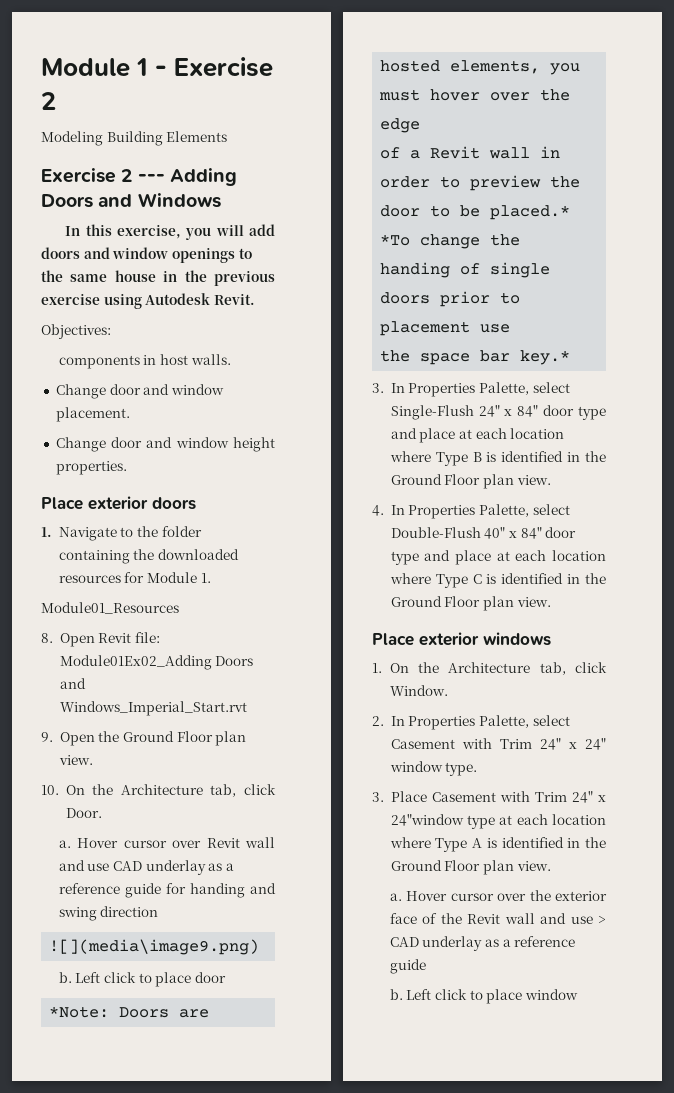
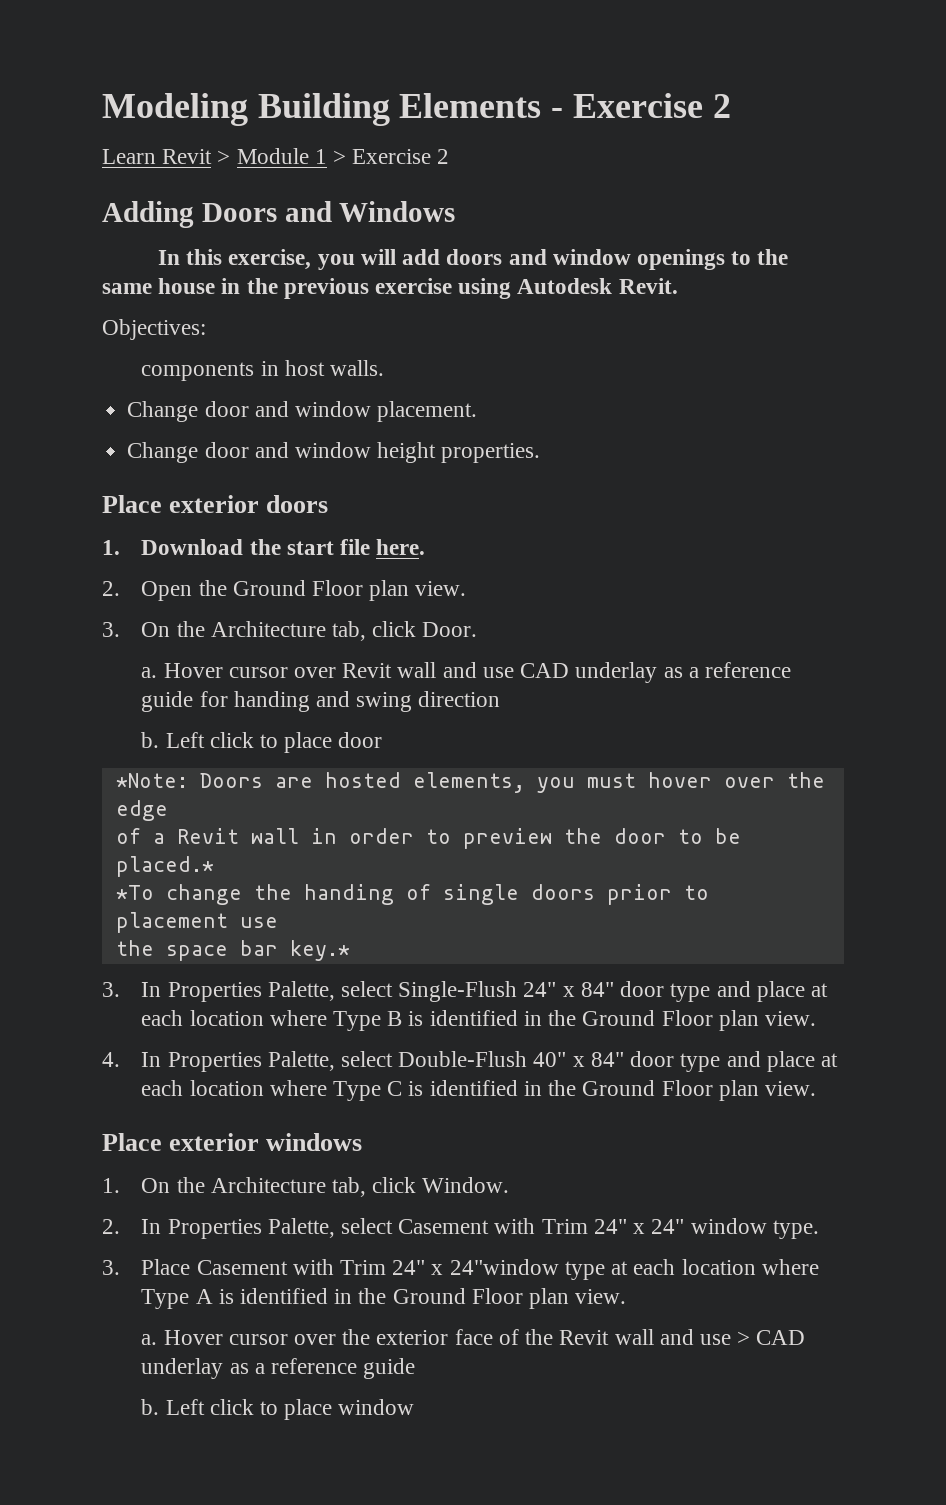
- Module 1 - Exercise 2
+ Modeling Building Elements - Exercise 2
- Modeling Building Elements
- Exercise 2 --- Adding Doors and Windows
+ Learn Revit > Module 1 > Exercise 2
+ Adding Doors and Windows
- 1. Navigate to the folder containing the downloaded resources for Module 1.
- Module01_Resources
- 8. Open Revit file: Module01Ex02_Adding Doors and Windows_Imperial_Start.rvt
- 9. Open the Ground Floor plan view.
+ 1. Download the start file here.
+ 2. Open the Ground Floor plan view.
- 10. On the Architecture tab, click Door.
+ 3. On the Architecture tab, click Door.
- ![](media\image9.png)

